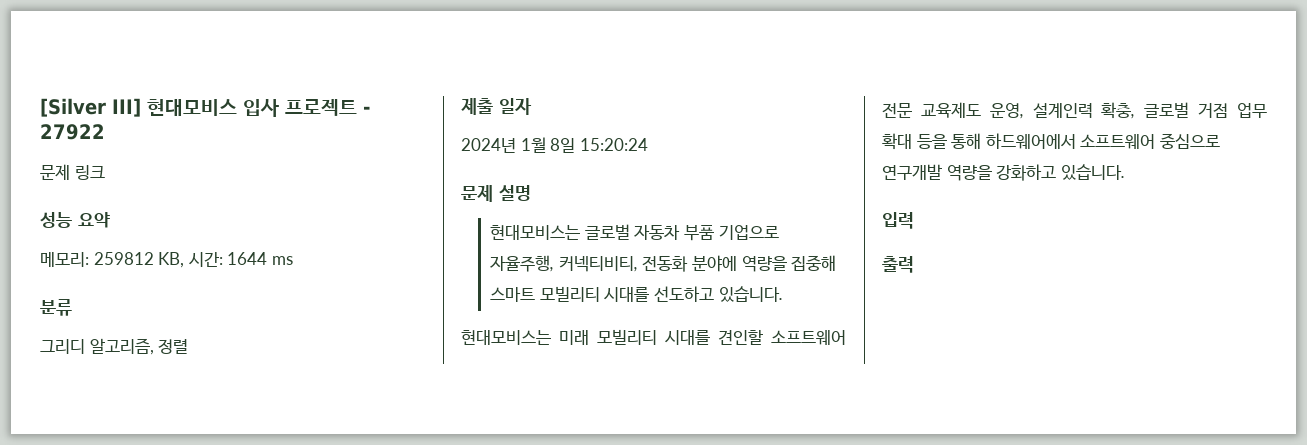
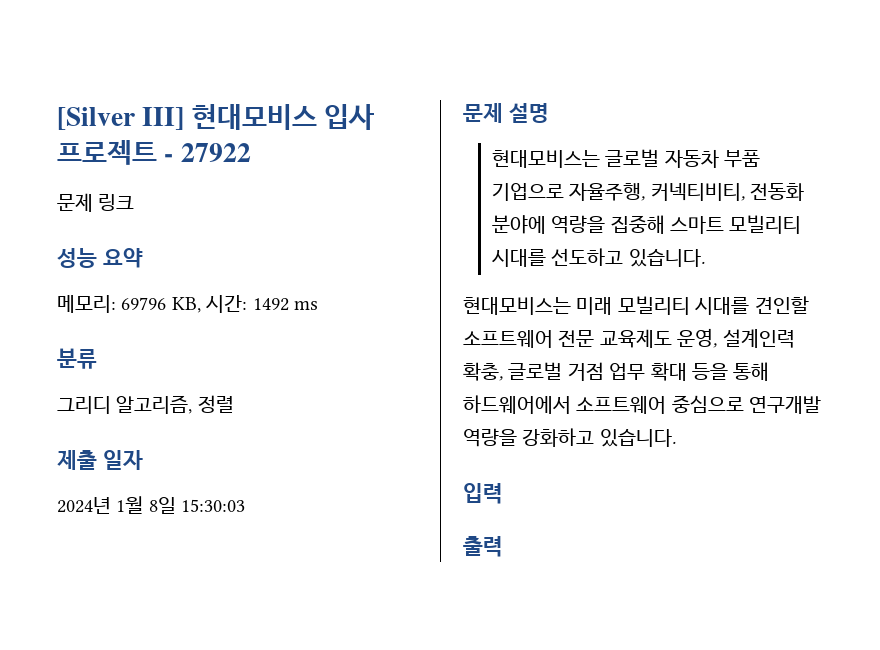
- 메모리: 259812 KB, 시간: 1644 ms
+ 메모리: 69796 KB, 시간: 1492 ms
- 2024년 1월 8일 15:20:24
+ 2024년 1월 8일 15:30:03

